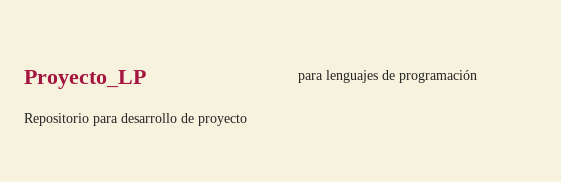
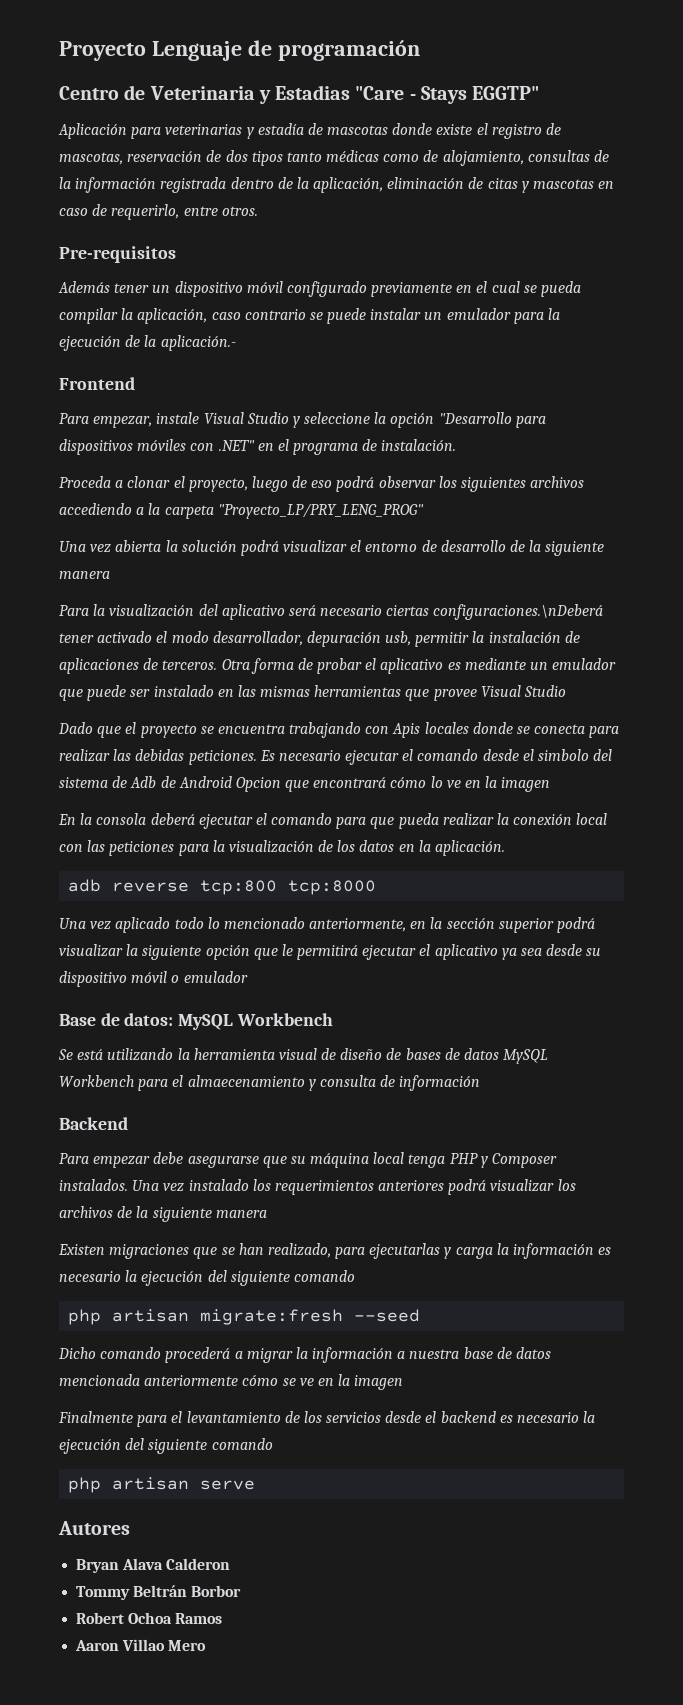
- Proyecto_LP
- Repositorio para desarrollo de proyecto para lenguajes de programación
+ Proyecto Lenguaje de programación
+ Centro de Veterinaria y Estadias "Care - Stays EGGTP"
+ Aplicación para veterinarias y estadía de mascotas donde existe el registro de mascotas, reservación de dos tipos tanto médicas como de alojamiento, consultas de la información registrada dentro de la aplicación, eliminación de citas y mascotas en caso de requerirlo, entre otros.
+ Pre-requisitos
+ Además tener un dispositivo móvil configurado previamente en el cual se pueda compilar la aplicación, caso contrario se puede instalar un emulador para la ejecución de la aplicación.-
+ Frontend
+ Para empezar, instale Visual Studio y seleccione la opción "Desarrollo para dispositivos móviles con .NET" en el programa de instalación.
+ Proceda a clonar el proyecto, luego de eso podrá observar los siguientes archivos accediendo a la carpeta "Proyecto_LP/PRY_LENG_PROG"
+ Una vez abierta la solución podrá visualizar el entorno de desarrollo de la siguiente manera
+ Para la visualización del aplicativo será necesario ciertas configuraciones.\nDeberá tener activado el modo desarrollador, depuración usb, permitir la instalación de aplicaciones de terceros. Otra forma de probar el aplicativo es mediante un emulador que puede ser instalado en las mismas herramientas que provee Visual Studio
+ Dado que el proyecto se encuentra trabajando con Apis locales donde se conecta para realizar las debidas peticiones. Es necesario ejecutar el comando desde el simbolo del sistema de Adb de Android Opcion que encontrará cómo lo ve en la imagen
+ En la consola deberá ejecutar el comando para que pueda realizar la conexión local con las peticiones para la visualización de los datos en la aplicación.
+ adb reverse tcp:800 tcp:8000
+ Una vez aplicado todo lo mencionado anteriormente, en la sección superior podrá visualizar la siguiente opción que le permitirá ejecutar el aplicativo ya sea desde su dispositivo móvil o emulador
+ Base de datos: MySQL Workbench
+ Se está utilizando la herramienta visual de diseño de bases de datos MySQL Workbench para el almaecenamiento y consulta de información
+ Backend
+ Para empezar debe asegurarse que su máquina local tenga PHP y Composer instalados. Una vez instalado los requerimientos anteriores podrá visualizar los archivos de la siguiente manera
+ Existen migraciones que se han realizado, para ejecutarlas y carga la información es necesario la ejecución del siguiente comando
+ php artisan migrate:fresh --seed
+ Dicho comando procederá a migrar la información a nuestra base de datos mencionada anteriormente cómo se ve en la imagen
+ Finalmente para el levantamiento de los servicios desde el backend es necesario la ejecución del siguiente comando
+ php artisan serve
+ Autores
+ Bryan Alava Calderon
+ Tommy Beltrán Borbor
+ Robert Ochoa Ramos
+ Aaron Villao Mero

